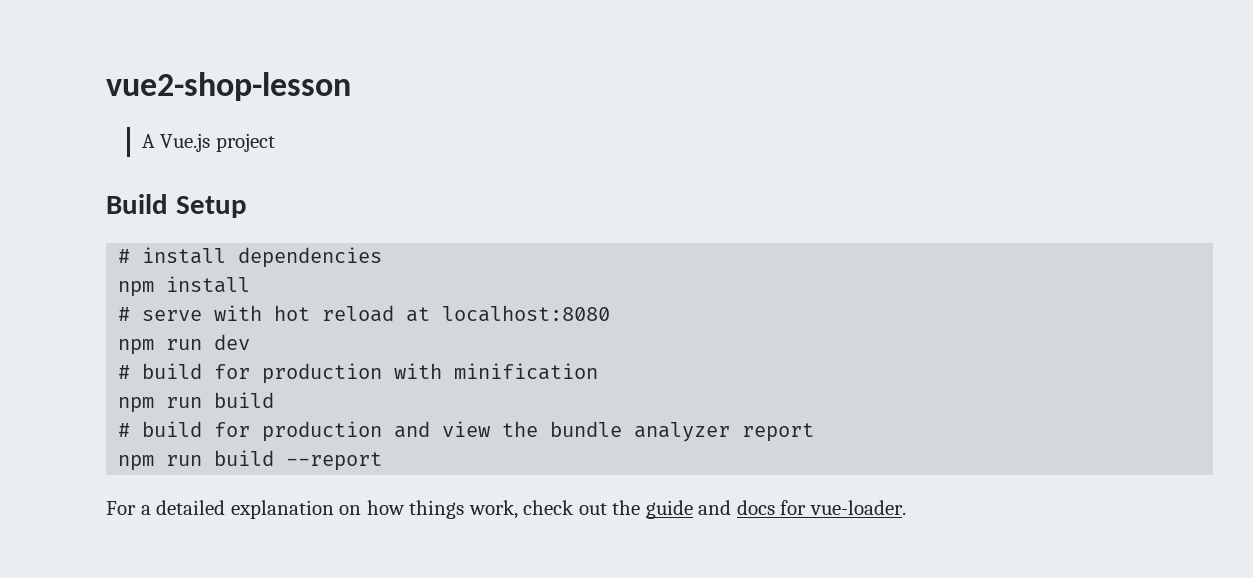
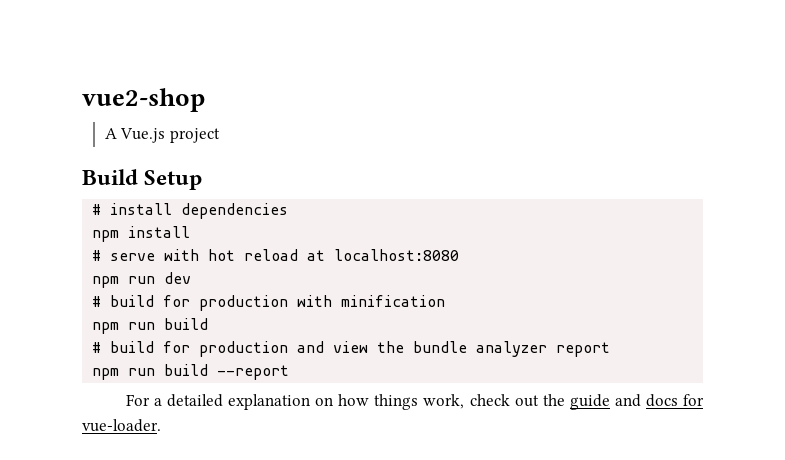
- vue2-shop-lesson
+ vue2-shop

